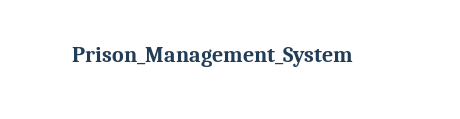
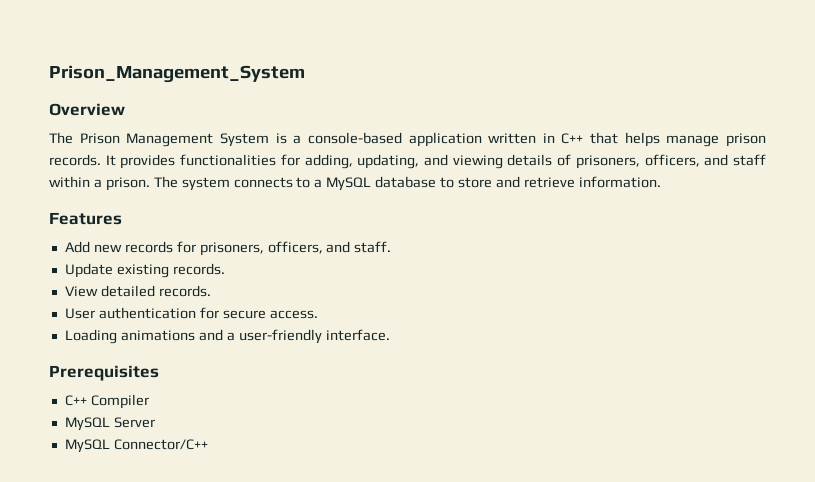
+ Overview
+ The Prison Management System is a console-based application written in C++ that helps manage prison records. It provides functionalities for adding, updating, and viewing details of prisoners, officers, and staff within a prison. The system connects to a MySQL database to store and retrieve information.
+ Features
+ Add new records for prisoners, officers, and staff.
+ Update existing records.
+ View detailed records.
+ User authentication for secure access.
+ Loading animations and a user-friendly interface.
+ Prerequisites
+ C++ Compiler
+ MySQL Server
+ MySQL Connector/C++

